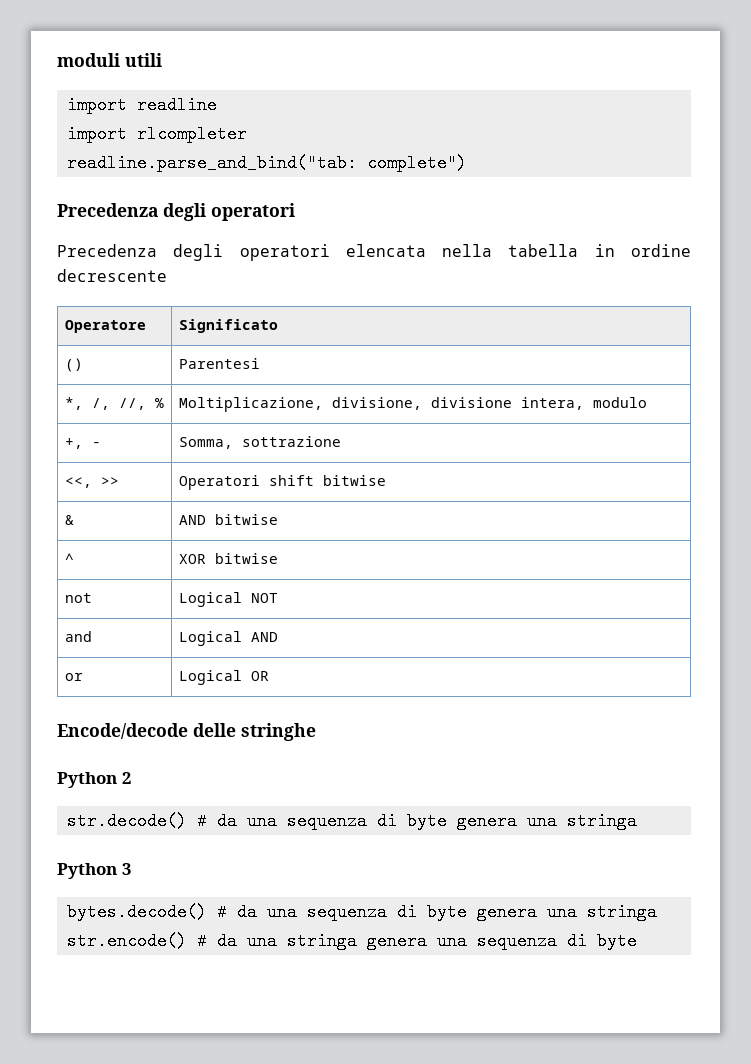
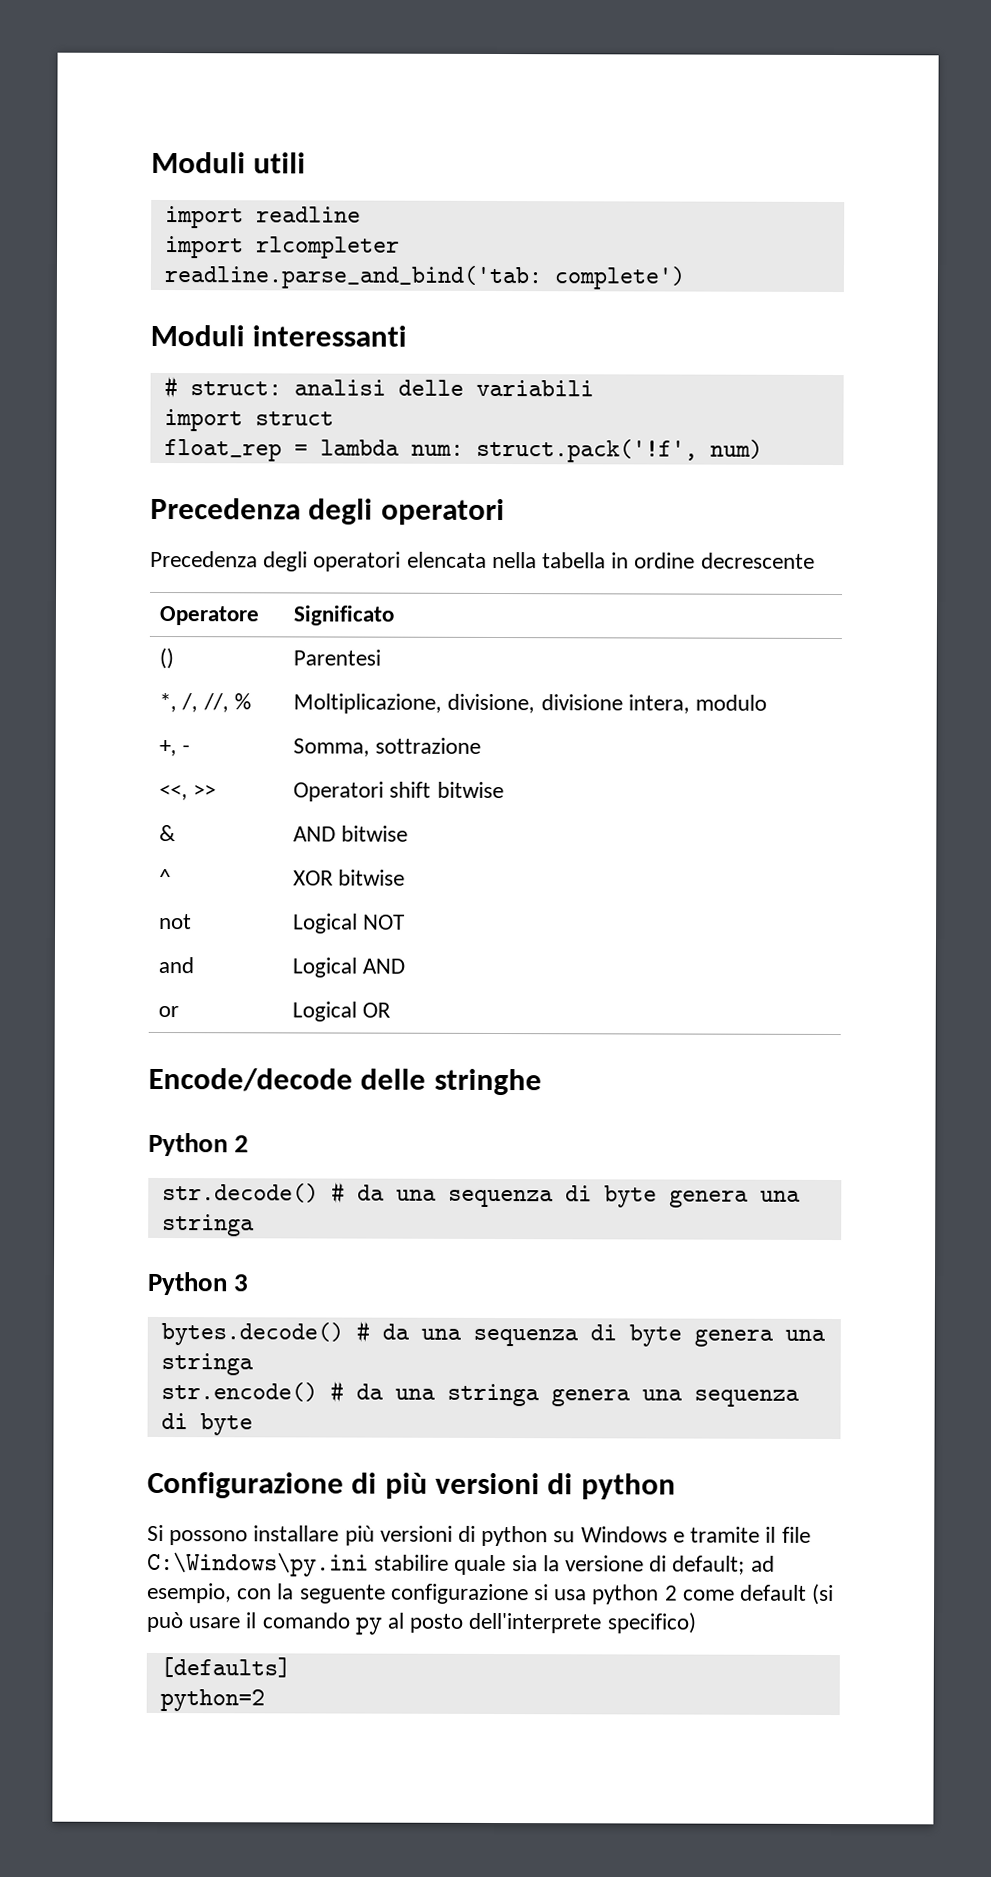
- moduli utili
+ Moduli utili
- readline.parse_and_bind("tab: complete")
+ readline.parse_and_bind('tab: complete')
+ Moduli interessanti
+ # struct: analisi delle variabili
+ import struct
+ float_rep = lambda num: struct.pack('!f', num)
+ Configurazione di più versioni di python
+ Si possono installare più versioni di python su Windows e tramite il file C:\Windows\py.ini stabilire quale sia la versione di default; ad esempio, con la seguente configurazione si usa python 2 come default (si può usare il comando py al posto dell'interprete specifico)
+ [defaults]
+ python=2

